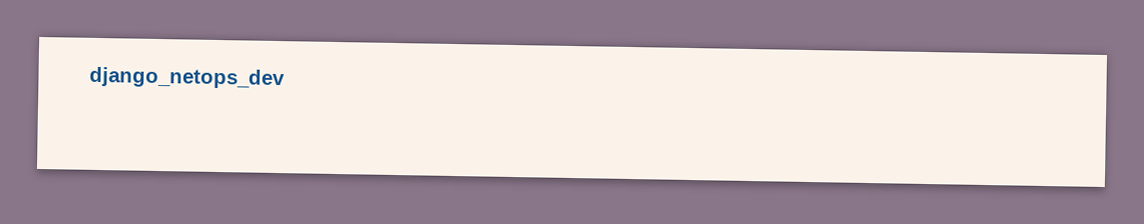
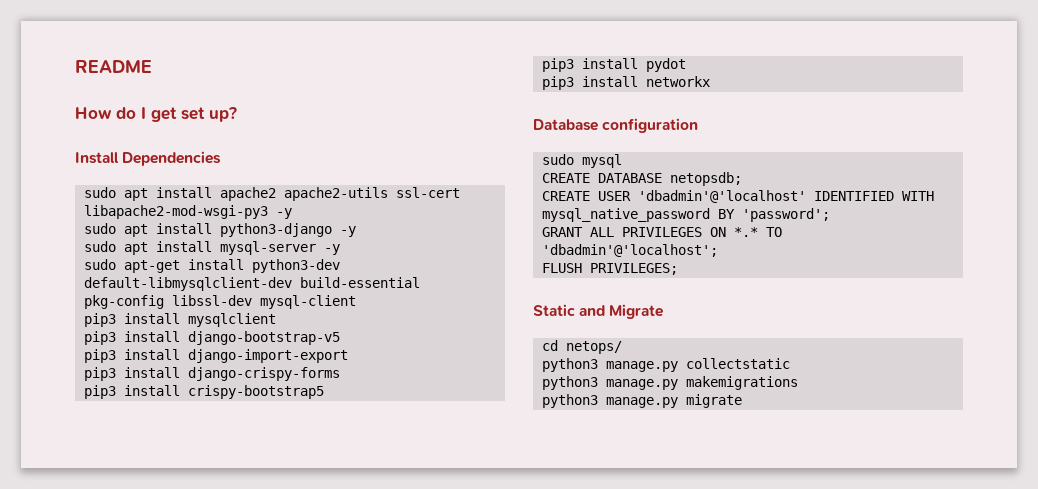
- django_netops_dev
+ README
+ How do I get set up?
+ Install Dependencies
+ sudo apt install apache2 apache2-utils ssl-cert libapache2-mod-wsgi-py3 -y
+ sudo apt install python3-django -y
+ sudo apt install mysql-server -y
+ sudo apt-get install python3-dev default-libmysqlclient-dev build-essential pkg-config libssl-dev mysql-client
+ pip3 install mysqlclient
+ pip3 install django-bootstrap-v5
+ pip3 install django-import-export
+ pip3 install django-crispy-forms
+ pip3 install crispy-bootstrap5
+ pip3 install pydot
+ pip3 install networkx
+ Database configuration
+ sudo mysql
+ CREATE DATABASE netopsdb;
+ CREATE USER 'dbadmin'@'localhost' IDENTIFIED WITH mysql_native_password BY 'password';
+ GRANT ALL PRIVILEGES ON *.* TO 'dbadmin'@'localhost';
+ FLUSH PRIVILEGES;
+ Static and Migrate
+ cd netops/
+ python3 manage.py collectstatic
+ python3 manage.py makemigrations
+ python3 manage.py migrate

